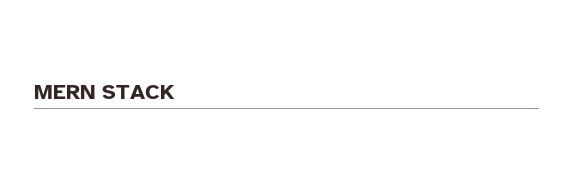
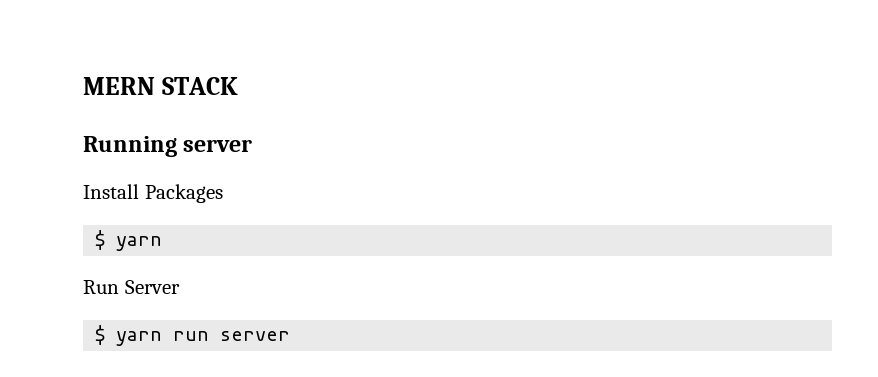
+ Running server
+ Install Packages
+ $ yarn
+ Run Server
+ $ yarn run server

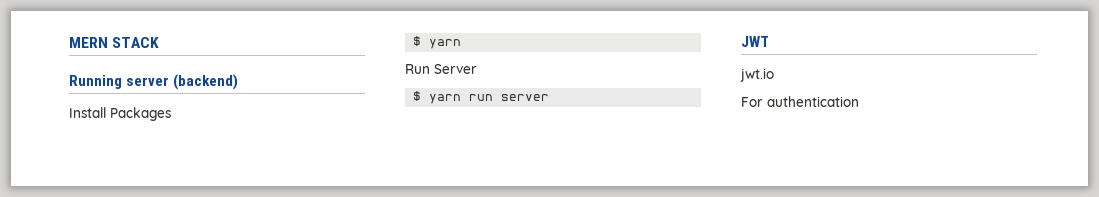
- Running server
+ Running server (backend)
+ JWT
+ jwt.io
+ For authentication

